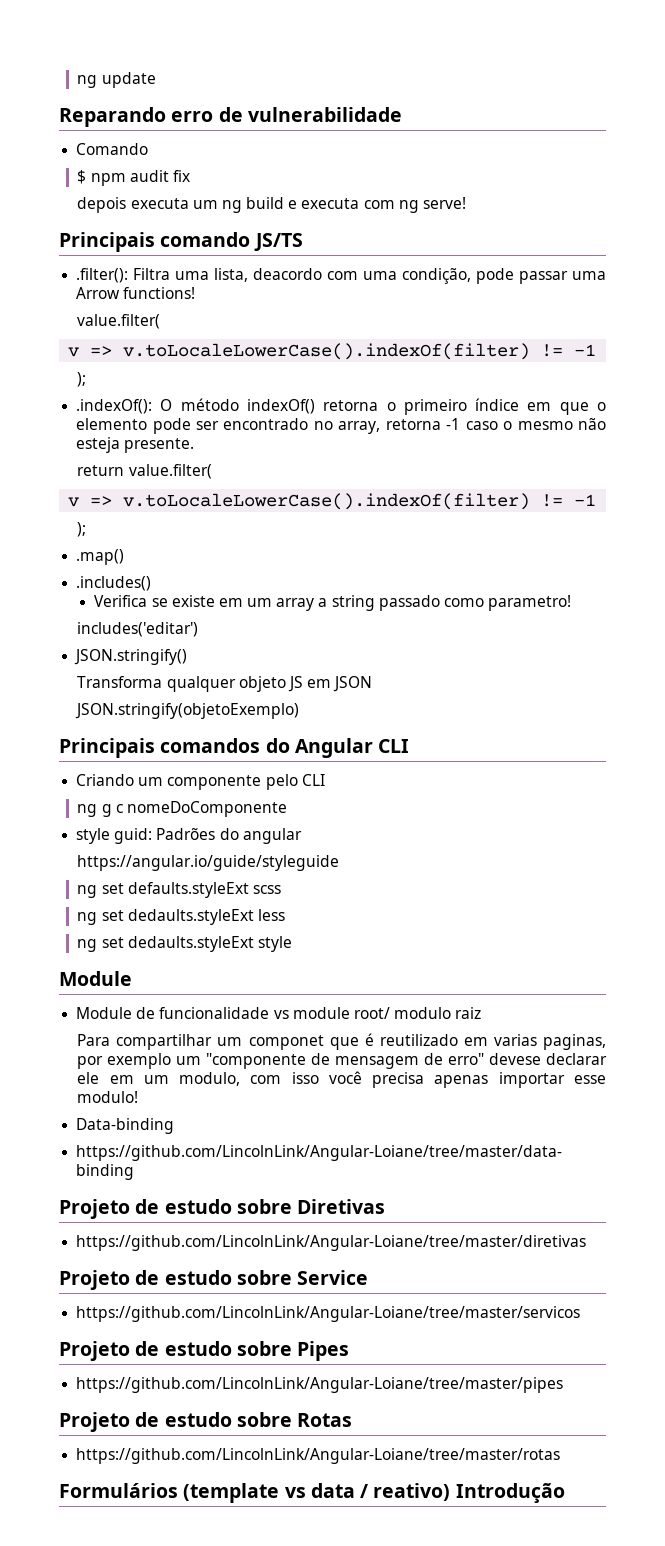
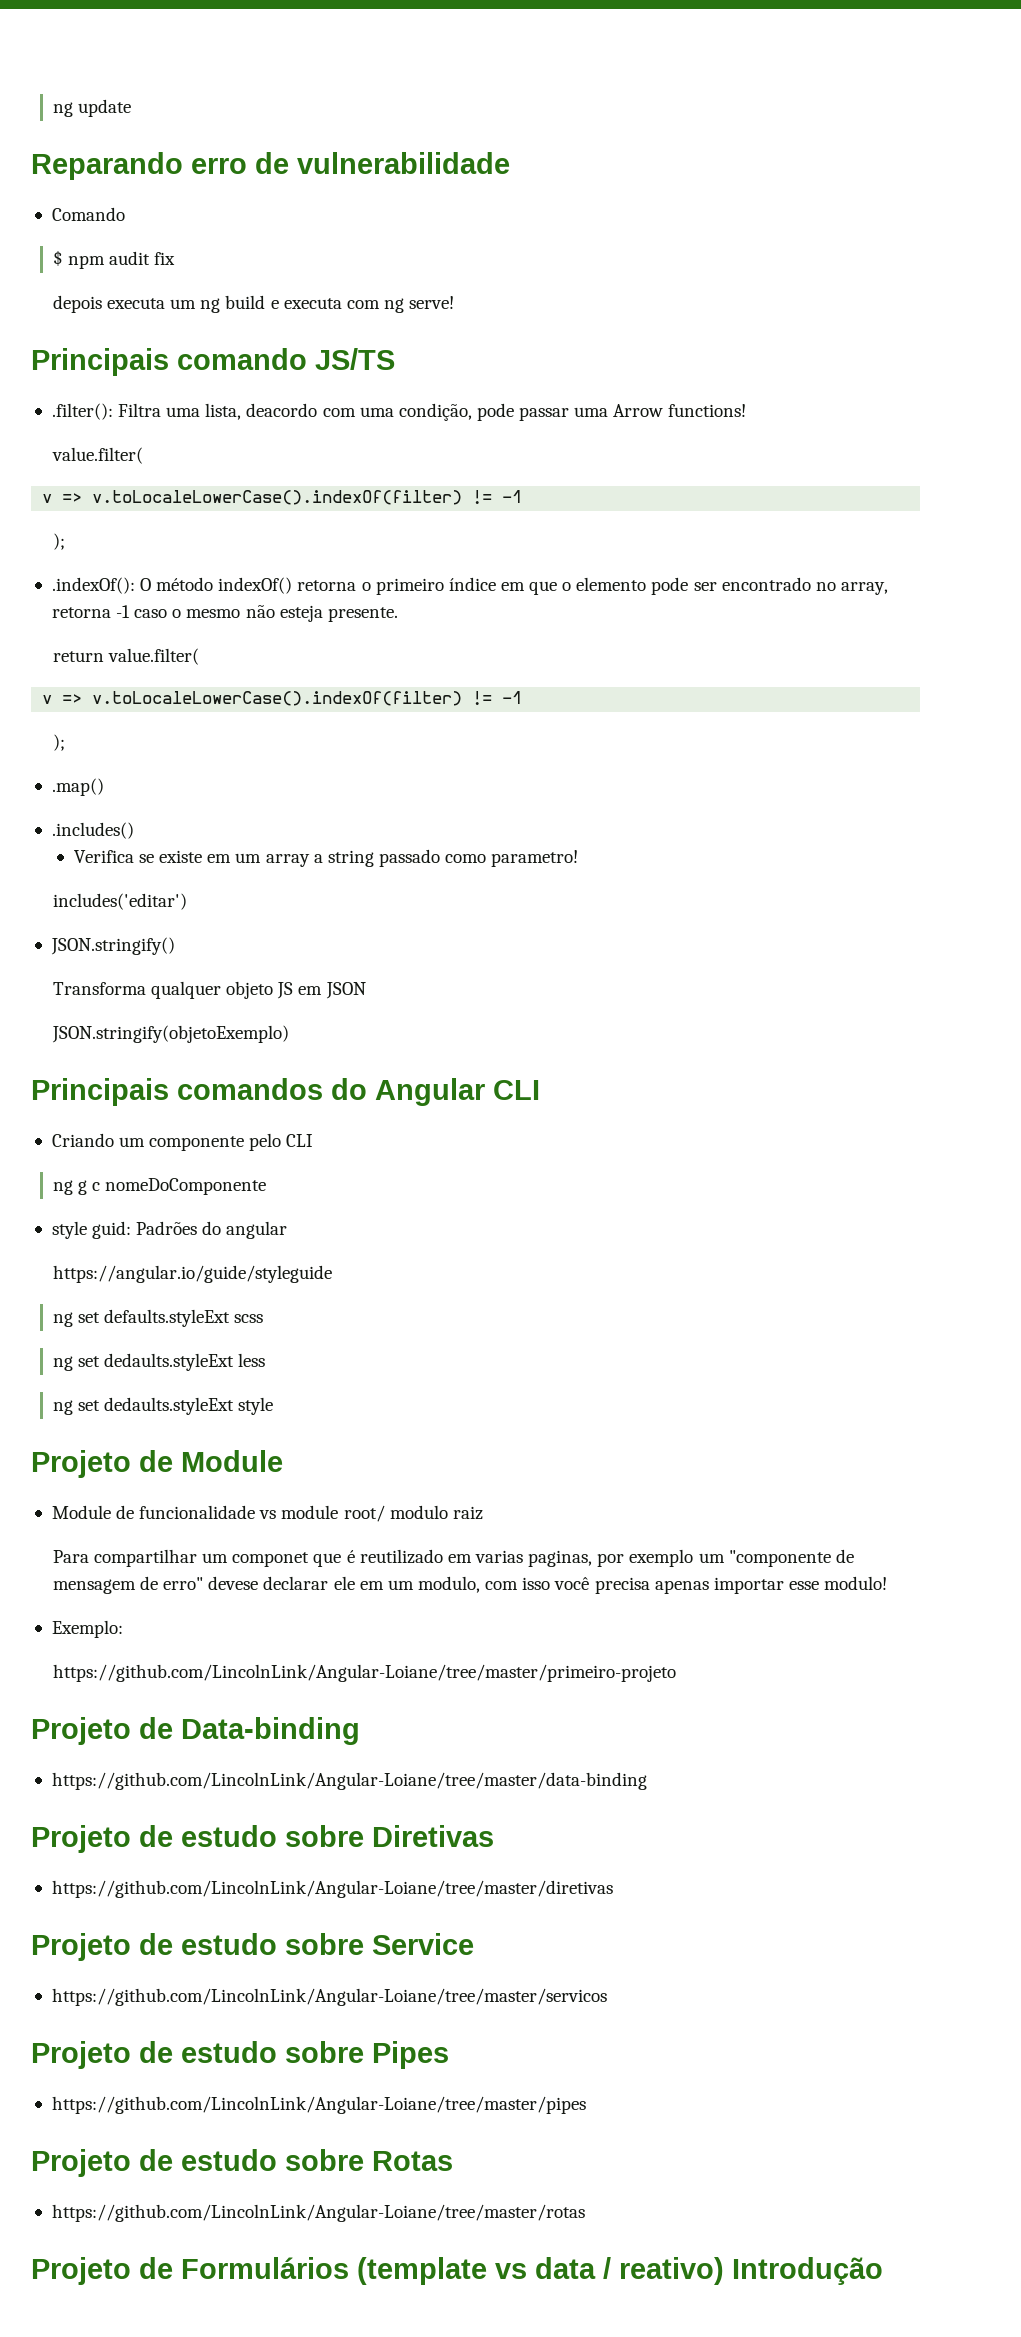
  ng set dedaults.styleExt style
- Module
+ Projeto de Module
- Data-binding
+ Exemplo:
+ https://github.com/LincolnLink/Angular-Loiane/tree/master/primeiro-projeto
+ Projeto de Data-binding
- Formulários (template vs data / reativo) Introdução
+ Projeto de Formulários (template vs data / reativo) Introdução

